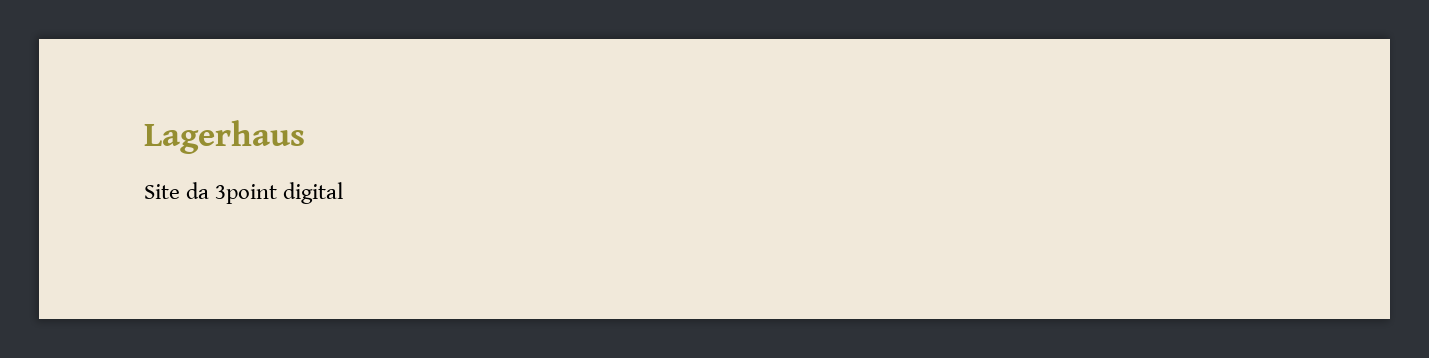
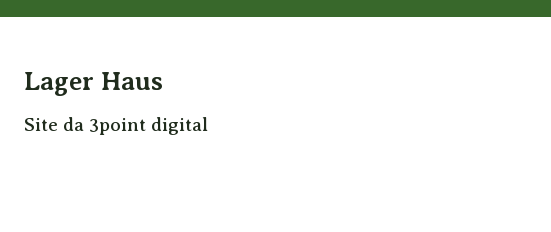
- Lagerhaus
+ Lager Haus

